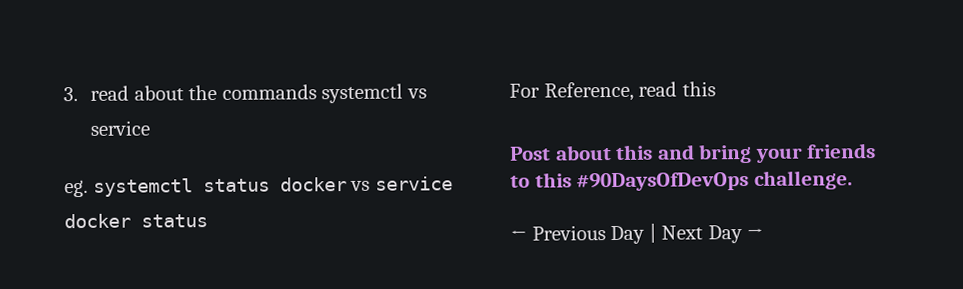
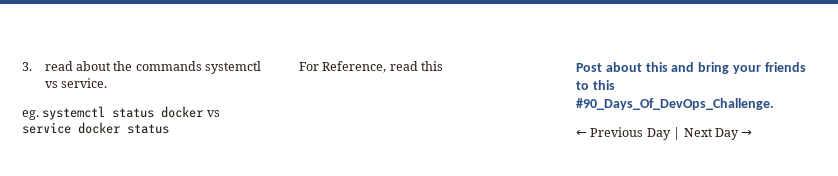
- 3. read about the commands systemctl vs service
+ 3. read about the commands systemctl vs service.
- Post about this and bring your friends to this #90DaysOfDevOps challenge.
+ Post about this and bring your friends to this #90_Days_Of_DevOps_Challenge.

